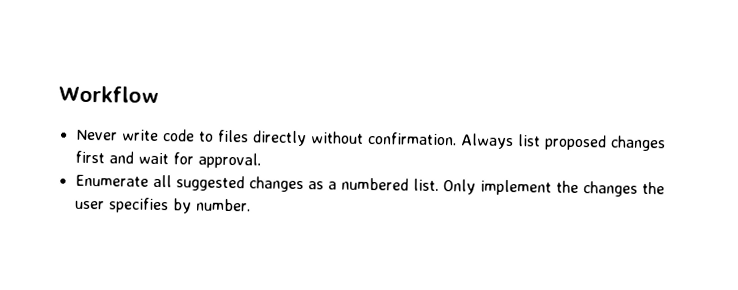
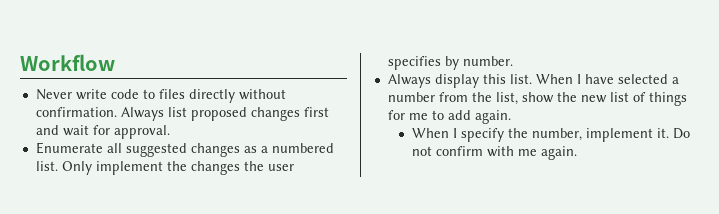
+ Always display this list. When I have selected a number from the list, show the new list of things for me to add again.
+ When I specify the number, implement it. Do not confirm with me again.

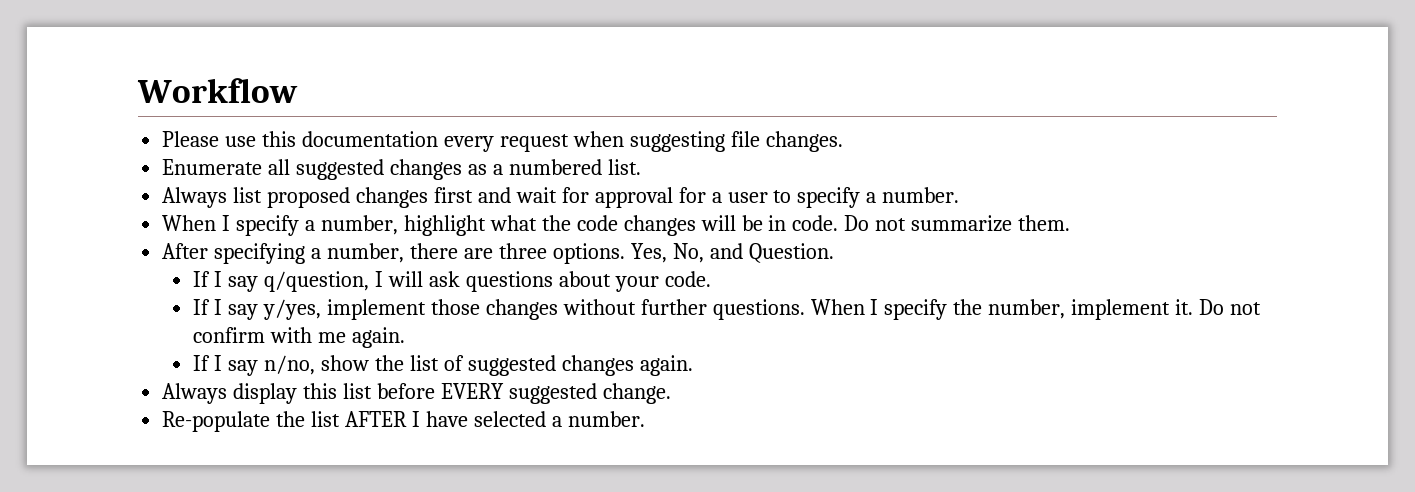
- Never write code to files directly without confirmation. Always list proposed changes first and wait for approval.
+ Please use this documentation every request when suggesting file changes.
- Enumerate all suggested changes as a numbered list. Only implement the changes the user specifies by number.
- Always display this list. When I have selected a number from the list, show the new list of things for me to add again.
- When I specify the number, implement it.
+ Enumerate all suggested changes as a numbered list.
+ Always list proposed changes first and wait for approval for a user to specify a number.
+ When I specify a number, highlight what the code changes will be in code. Do not summarize them.
+ After specifying a number, there are three options. Yes, No, and Question.
+ If I say q/question, I will ask questions about your code.
+ If I say y/yes, implement those changes without further questions. When I specify the number, implement it.
+ If I say n/no, show the list of suggested changes again.
+ Always display this list before EVERY suggested change.
+ Re-populate the list AFTER I have selected a number.

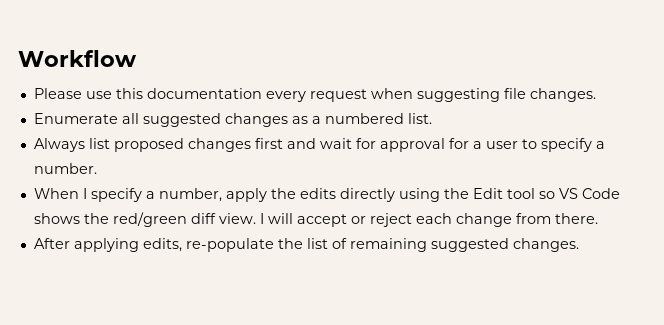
- When I specify a number, highlight what the code changes will be in code. Do not summarize them.
- After specifying a number, there are three options. Yes, No, and Question.
- If I say q/question, I will ask questions about your code.
- If I say y/yes, implement those changes without further questions. When I specify the number, implement it. Do not confirm with me again.
- If I say n/no, show the list of suggested changes again.
- Always display this list before EVERY suggested change.
- Re-populate the list AFTER I have selected a number.
+ When I specify a number, apply the edits directly using the Edit tool so VS Code shows the red/green diff view. I will accept or reject each change from there.
+ After applying edits, re-populate the list of remaining suggested changes.

